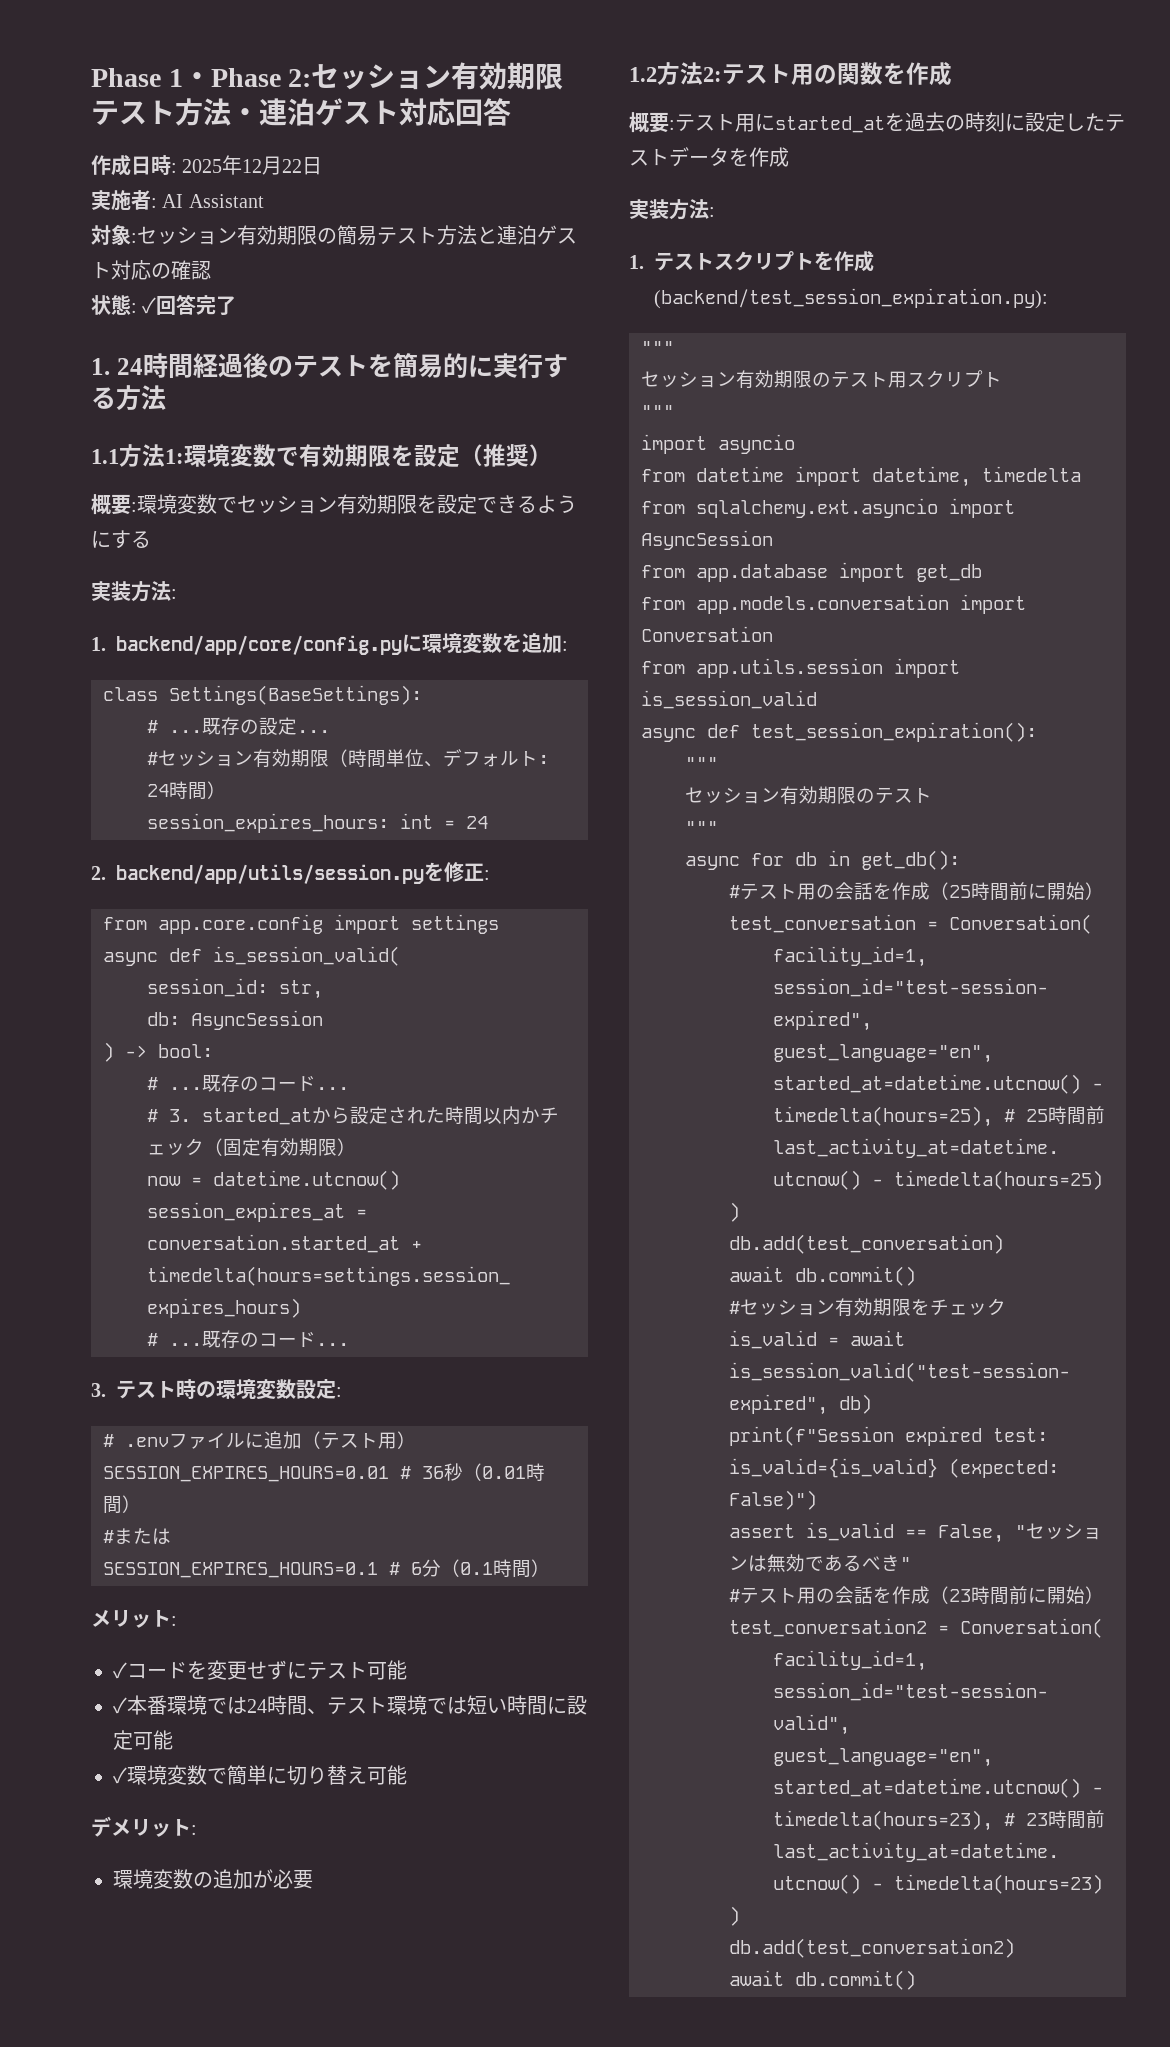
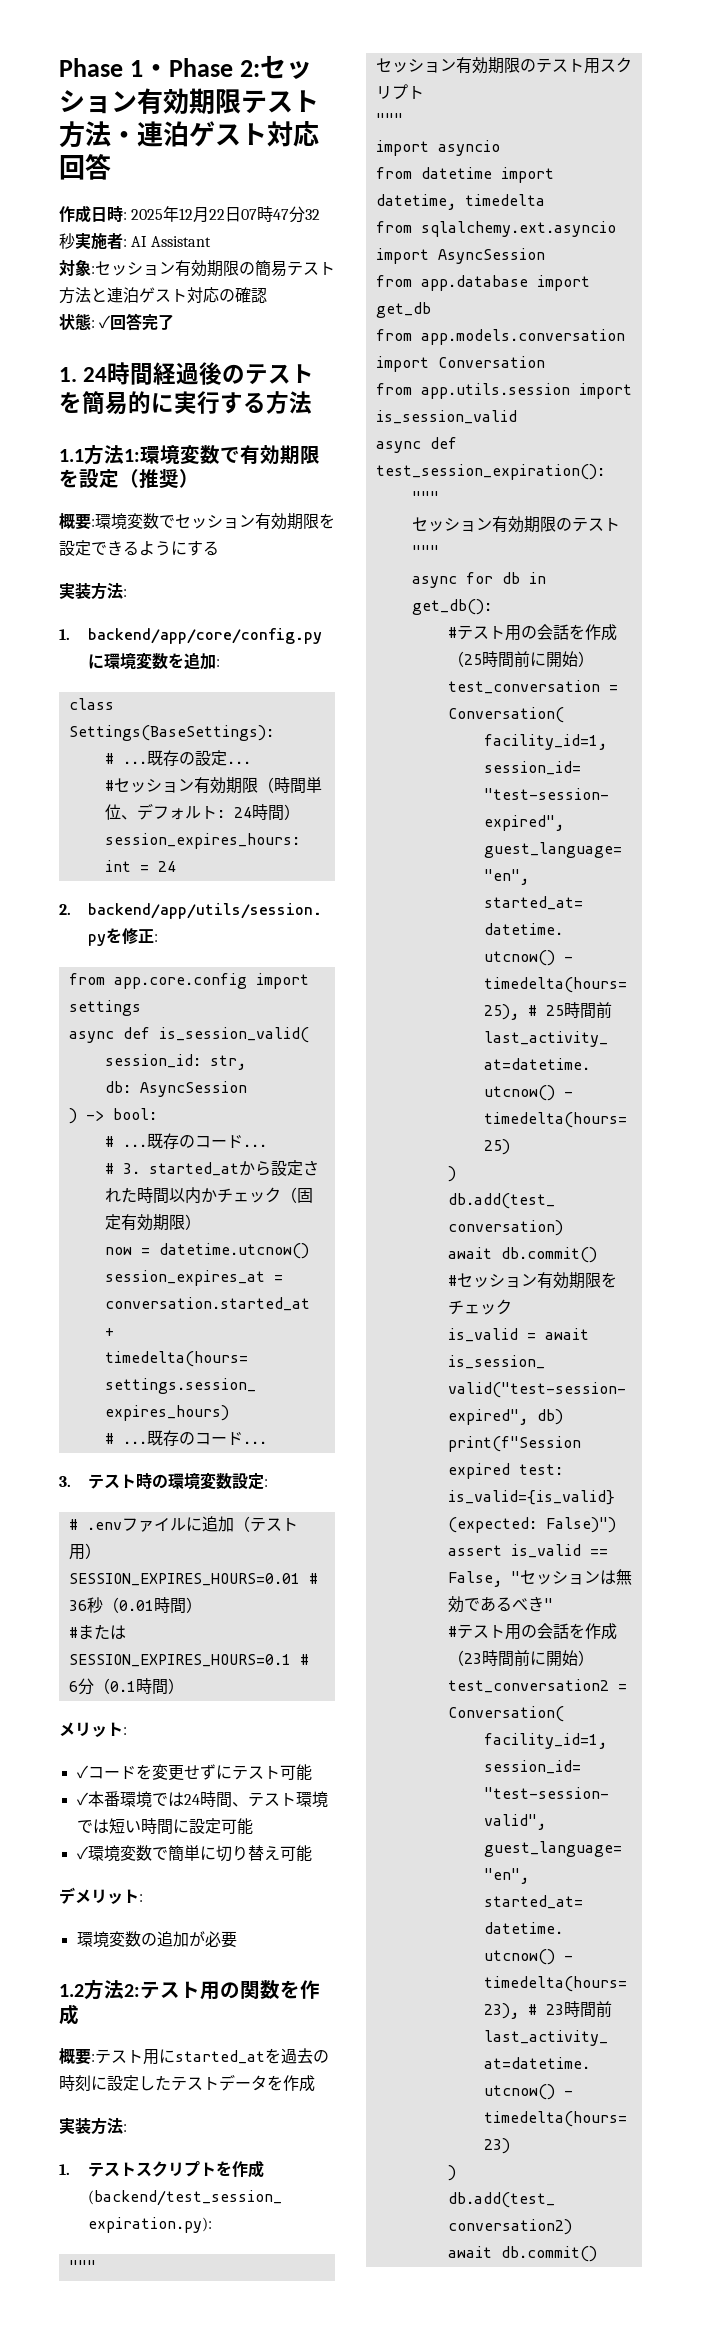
- 作成日時: 2025年12月22日
- 実施者: AI Assistant
+ 作成日時: 2025年12月22日07時47分32秒実施者: AI Assistant

